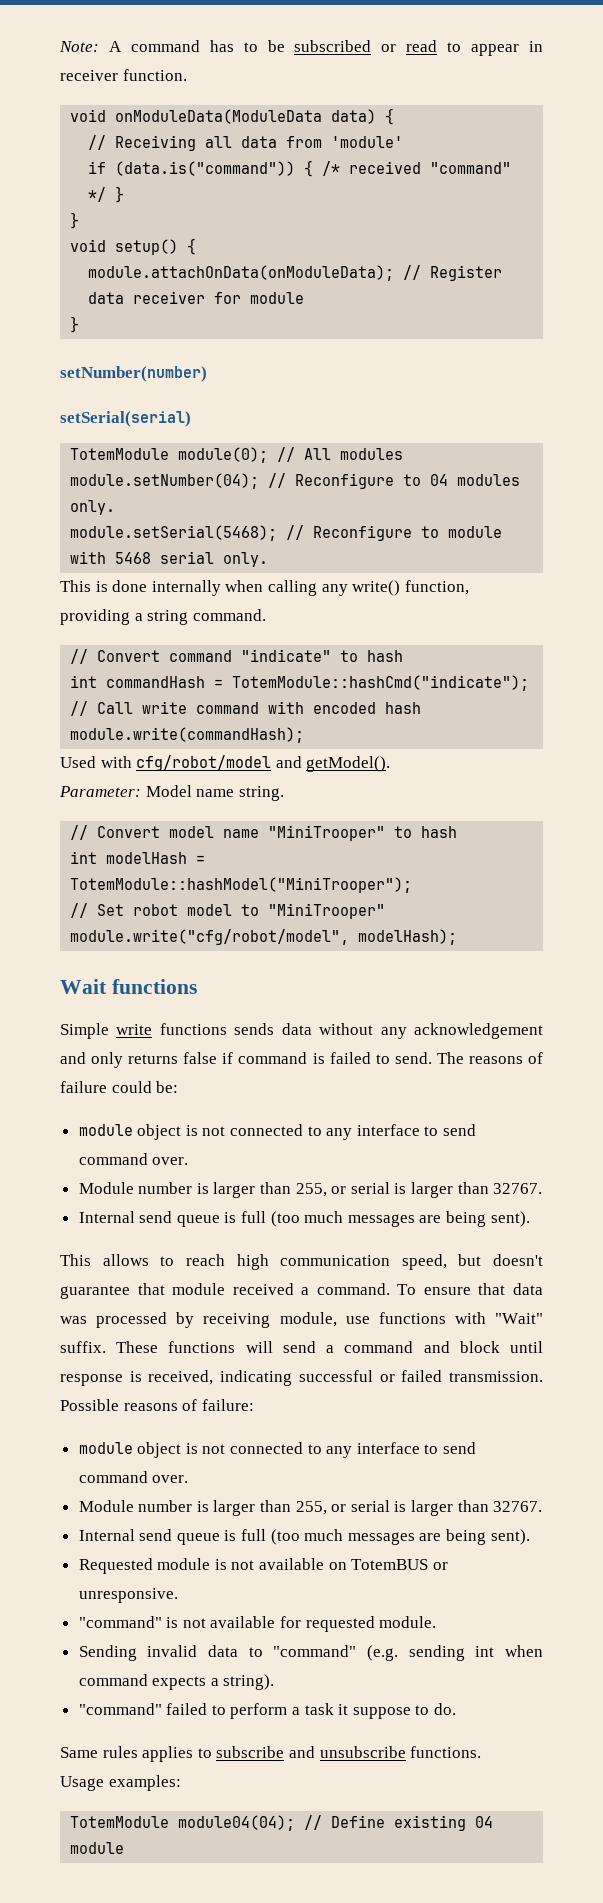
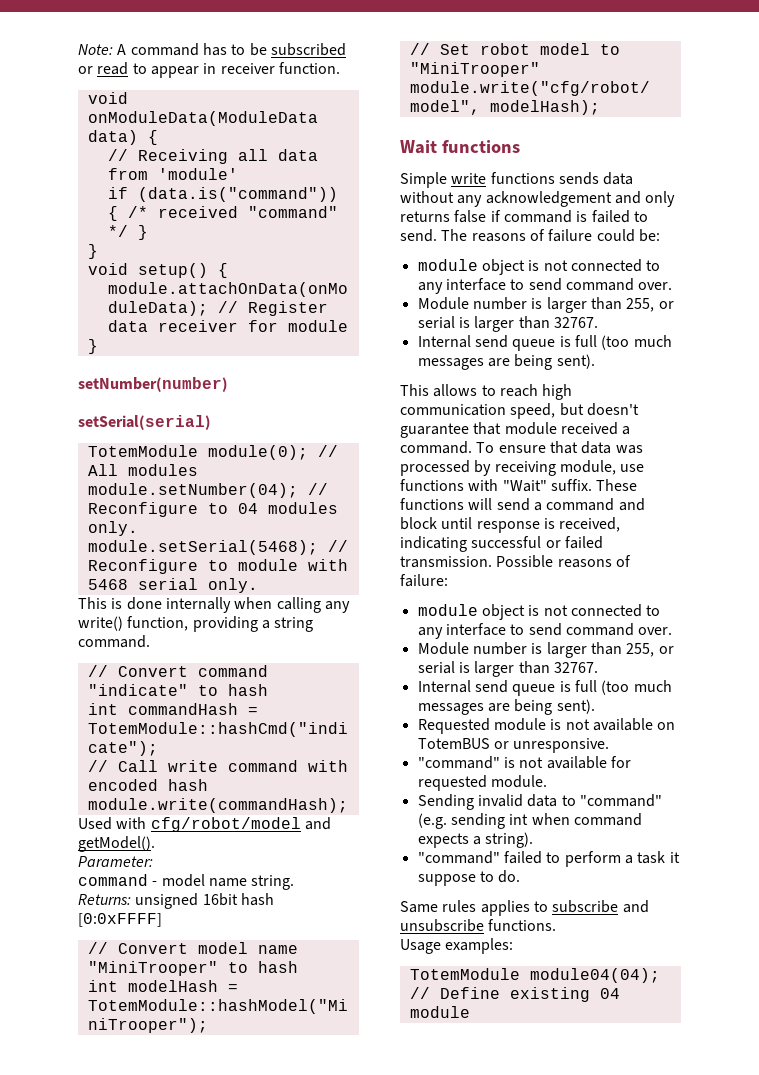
- Parameter: Model name string.
+ Parameter:
+ command - model name string.
+ Returns: unsigned 16bit hash [0:0xFFFF]

